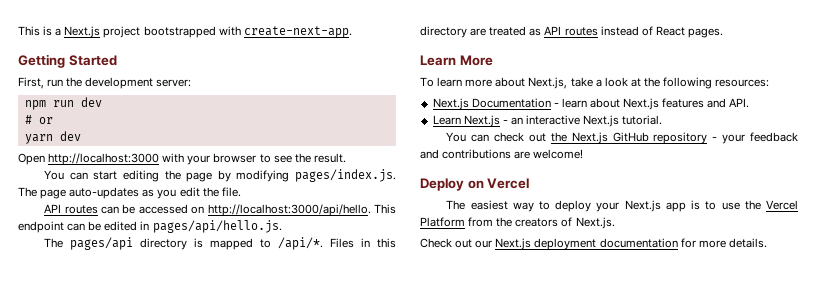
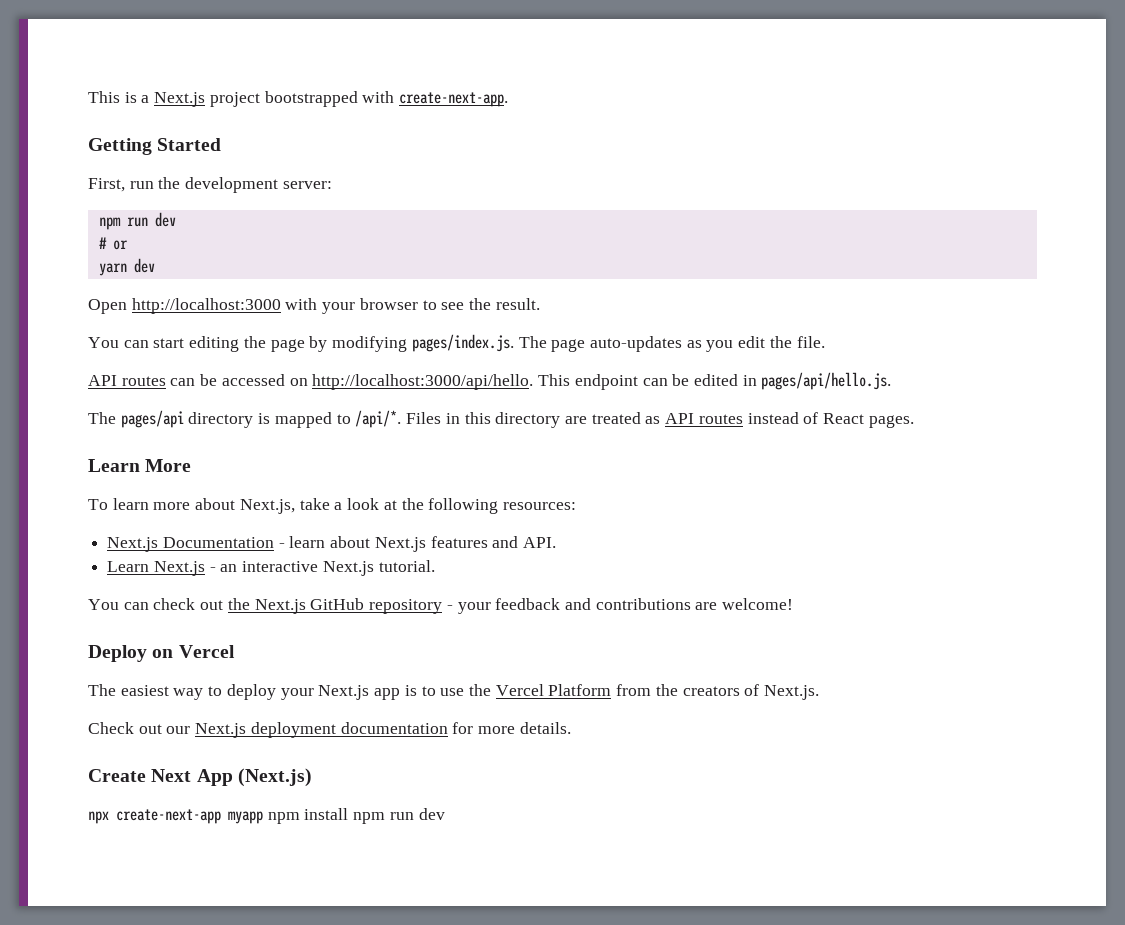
+ Create Next App (Next.js)
+ npx create-next-app myapp npm install npm run dev

